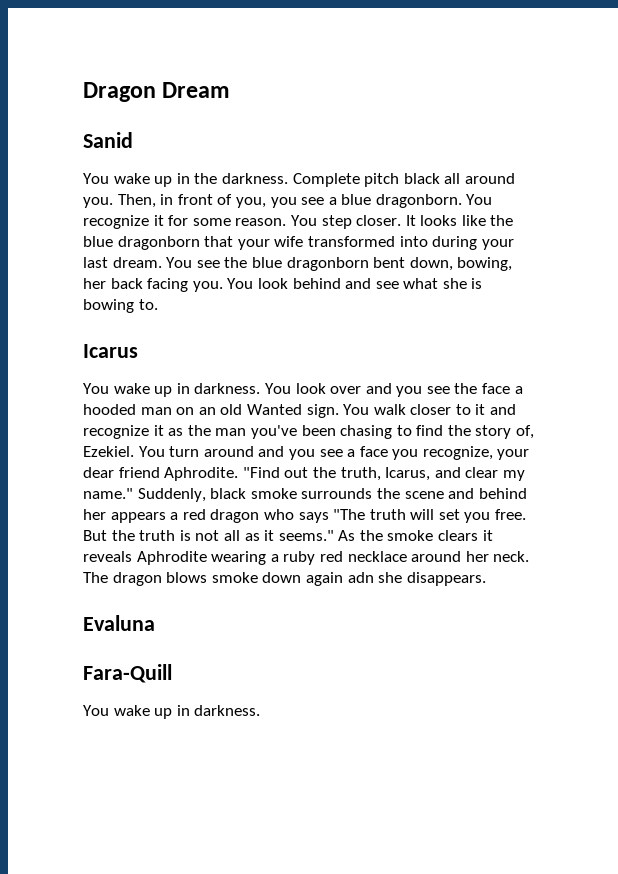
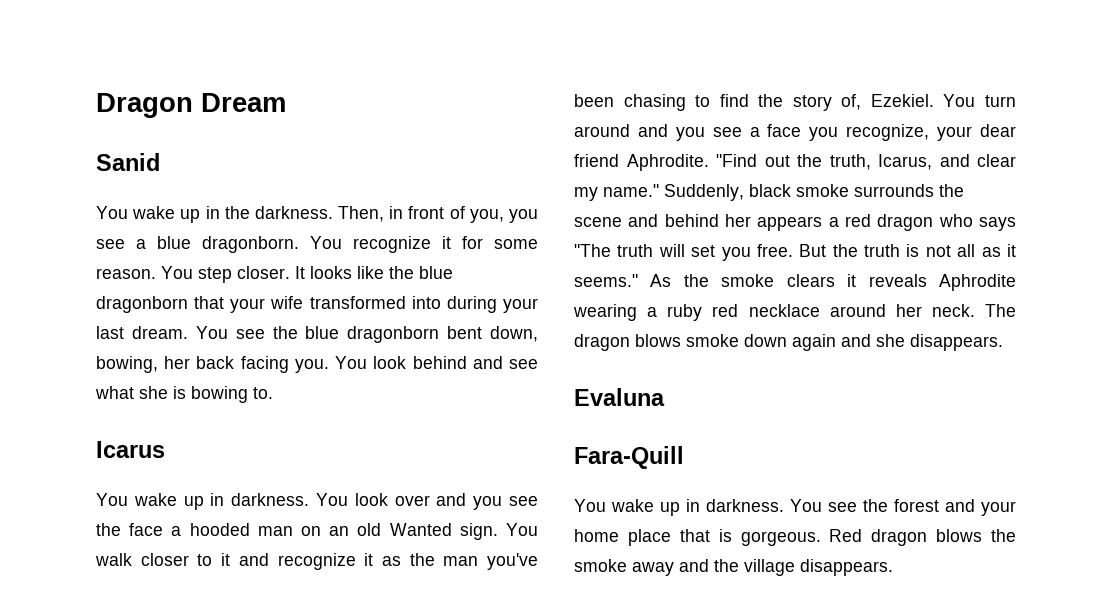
- Complete pitch black all around you.
- The dragon blows smoke down again adn she disappears.
+ The dragon blows smoke down again and she disappears.
+ You see the forest and your home place that is gorgeous. Red dragon blows the smoke away and the village disappears.

